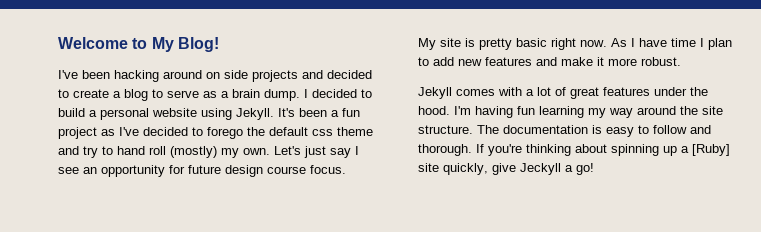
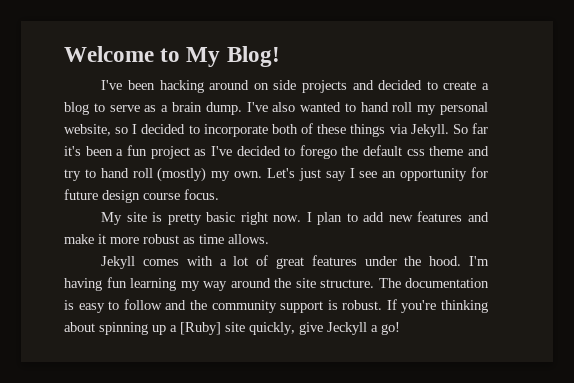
- I decided to build a personal website using Jekyll. It's been a fun project as I've decided to forego the default css theme and try to hand roll (mostly) my own.
+ I've also wanted to hand roll my personal website, so I decided to incorporate both of these things via Jekyll. So far it's been a fun project as I've decided to forego the default css theme and try to hand roll (mostly) my own.
- As I have time I plan to add new features and make it more robust.
+ I plan to add new features and make it more robust as time allows.
- The documentation is easy to follow and thorough.
+ The documentation is easy to follow and the community support is robust.

